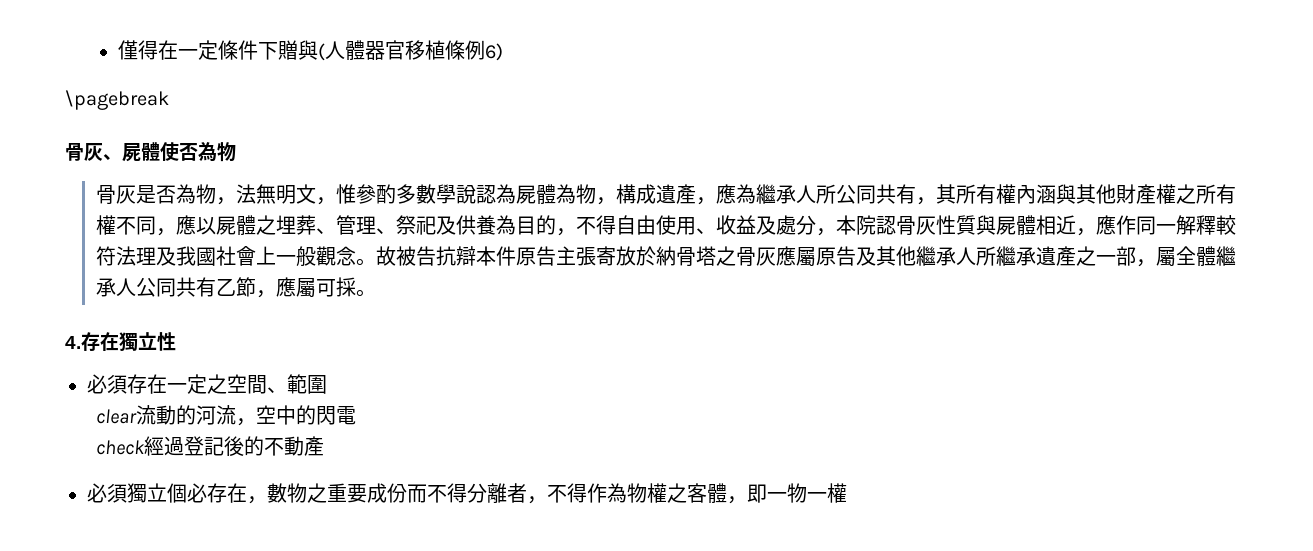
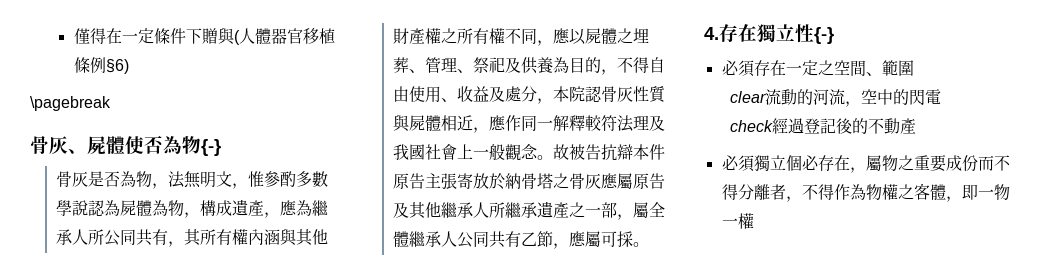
- 僅得在一定條件下贈與(人體器官移植條例6)
+ 僅得在一定條件下贈與(人體器官移植條例§6)
- 骨灰、屍體使否為物
+ 骨灰、屍體使否為物{-}
- 4.存在獨立性
+ 4.存在獨立性{-}
- 必須獨立個必存在，數物之重要成份而不得分離者，不得作為物權之客體，即一物一權
+ 必須獨立個必存在，屬物之重要成份而不得分離者，不得作為物權之客體，即一物一權

